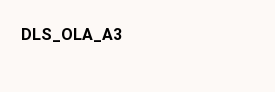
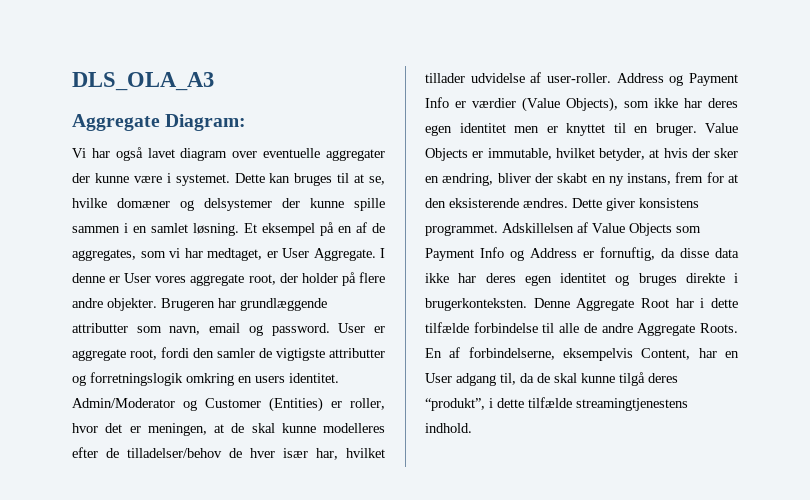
+ Aggregate Diagram:
+ Vi har også lavet diagram over eventuelle aggregater der kunne være i systemet. Dette kan bruges til at se, hvilke domæner og delsystemer der kunne spille sammen i en samlet løsning. Et eksempel på en af de aggregates, som vi har medtaget, er User Aggregate. I denne er User vores aggregate root, der holder på flere andre objekter. Brugeren har grundlæggende attributter som navn, email og password. User er aggregate root, fordi den samler de vigtigste attributter og forretningslogik omkring en users identitet. Admin/Moderator og Customer (Entities) er roller, hvor det er meningen, at de skal kunne modelleres efter de tilladelser/behov de hver især har, hvilket tillader udvidelse af user-roller. Address og Payment Info er værdier (Value Objects), som ikke har deres egen identitet men er knyttet til en bruger. Value Objects er immutable, hvilket betyder, at hvis der sker en ændring, bliver der skabt en ny instans, frem for at den eksisterende ændres. Dette giver konsistens programmet. Adskillelsen af Value Objects som Payment Info og Address er fornuftig, da disse data ikke har deres egen identitet og bruges direkte i brugerkonteksten. Denne Aggregate Root har i dette tilfælde forbindelse til alle de andre Aggregate Roots. En af forbindelserne, eksempelvis Content, har en User adgang til, da de skal kunne tilgå deres “produkt”, i dette tilfælde streamingtjenestens indhold.

